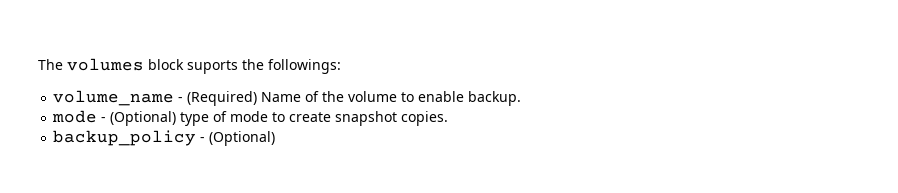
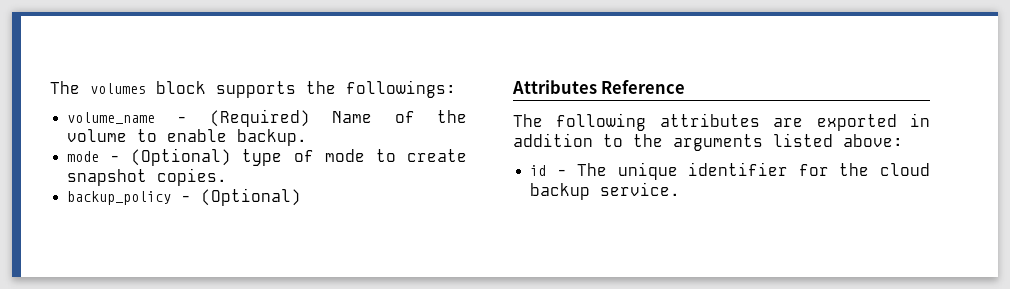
- The volumes block suports the followings:
+ The volumes block supports the followings:
+ Attributes Reference
+ The following attributes are exported in addition to the arguments listed above:
+ id - The unique identifier for the cloud backup service.

